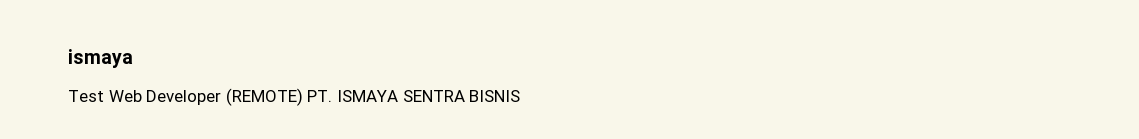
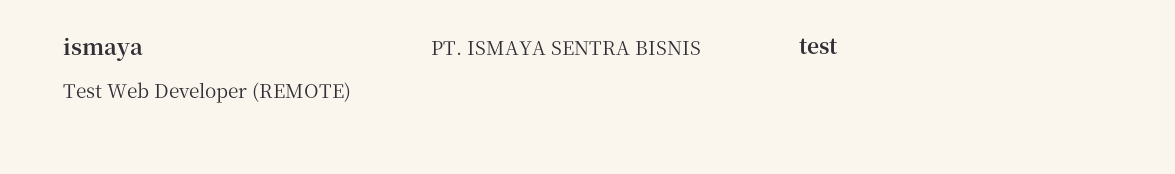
+ test

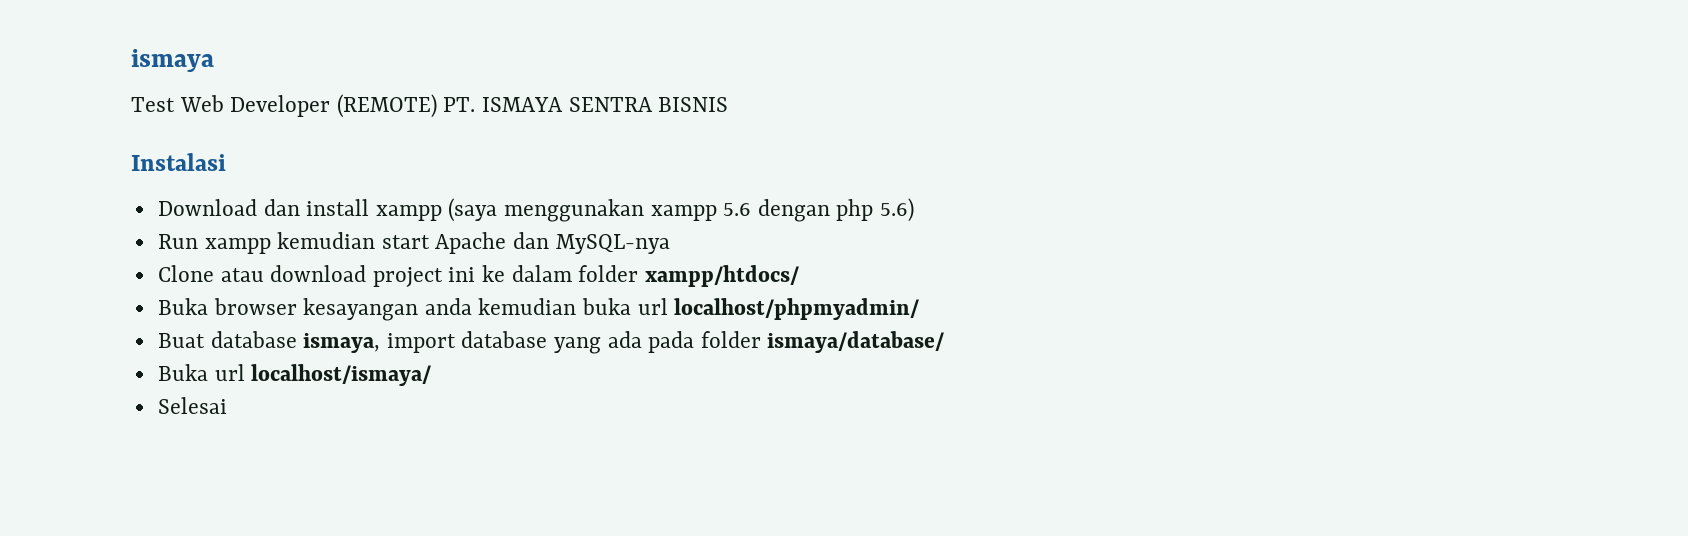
- test
+ Instalasi
+ Download dan install xampp (saya menggunakan xampp 5.6 dengan php 5.6)
+ Run xampp kemudian start Apache dan MySQL-nya
+ Clone atau download project ini ke dalam folder xampp/htdocs/
+ Buka browser kesayangan anda kemudian buka url localhost/phpmyadmin/
+ Buat database ismaya, import database yang ada pada folder ismaya/database/
+ Buka url localhost/ismaya/
+ Selesai

